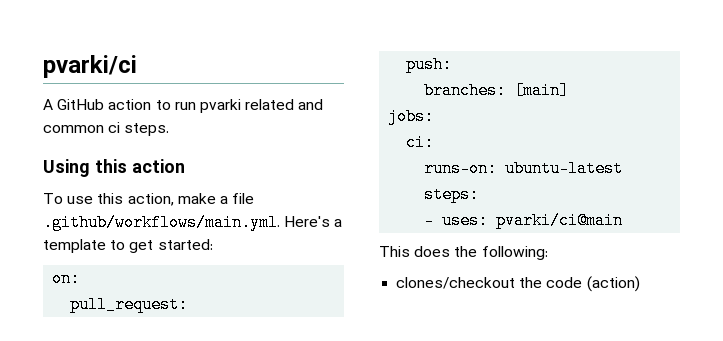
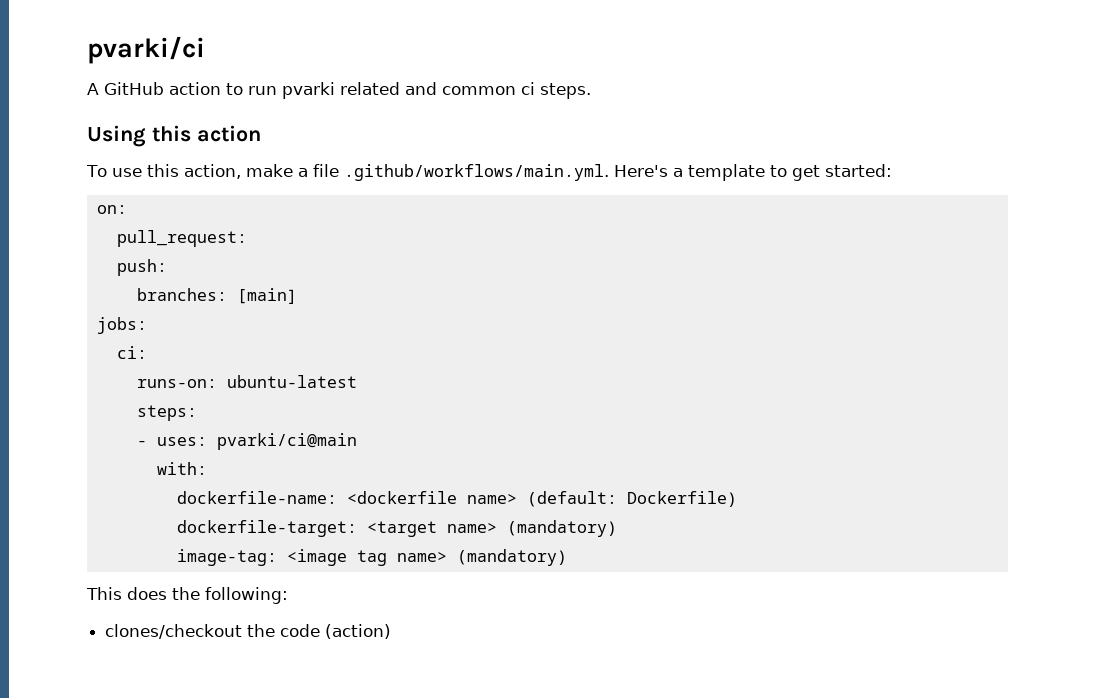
+ with:
+ dockerfile-name: <dockerfile name> (default: Dockerfile)
+ dockerfile-target: <target name> (mandatory)
+ image-tag: <image tag name> (mandatory)

